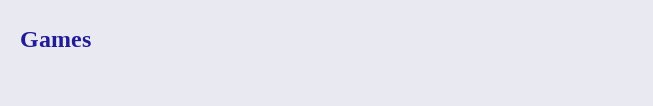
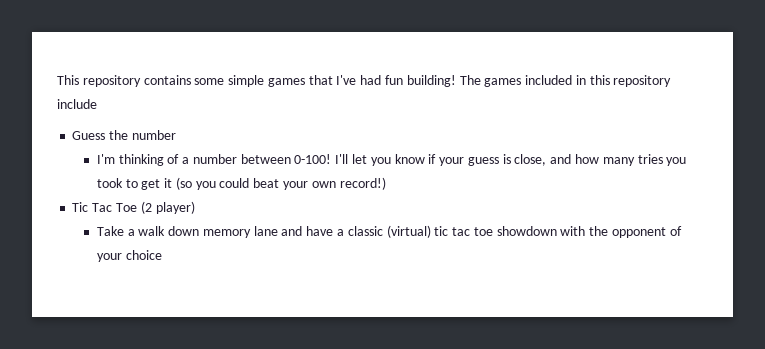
- Games
+ This repository contains some simple games that I've had fun building! The games included in this repository include
+ Guess the number
+ I'm thinking of a number between 0-100! I'll let you know if your guess is close, and how many tries you took to get it (so you could beat your own record!)
+ Tic Tac Toe (2 player)
+ Take a walk down memory lane and have a classic (virtual) tic tac toe showdown with the opponent of your choice

